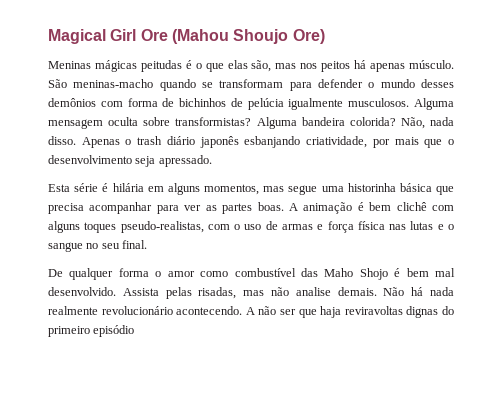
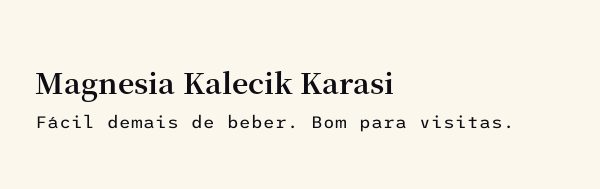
- Magical Girl Ore (Mahou Shoujo Ore)
- Meninas mágicas peitudas é o que elas são, mas nos peitos há apenas músculo. São meninas-macho quando se transformam para defender o mundo desses demônios com forma de bichinhos de pelúcia igualmente musculosos. Alguma mensagem oculta sobre transformistas? Alguma bandeira colorida? Não, nada disso. Apenas o trash diário japonês esbanjando criatividade, por mais que o desenvolvimento seja apressado.
- Esta série é hilária em alguns momentos, mas segue uma historinha básica que precisa acompanhar para ver as partes boas. A animação é bem clichê com alguns toques pseudo-realistas, com o uso de armas e força física nas lutas e o sangue no seu final.
- De qualquer forma o amor como combustível das Maho Shojo é bem mal desenvolvido. Assista pelas risadas, mas não analise demais. Não há nada realmente revolucionário acontecendo. A não ser que haja reviravoltas dignas do primeiro episódio
+ Magnesia Kalecik Karasi
+ Fácil demais de beber. Bom para visitas.

